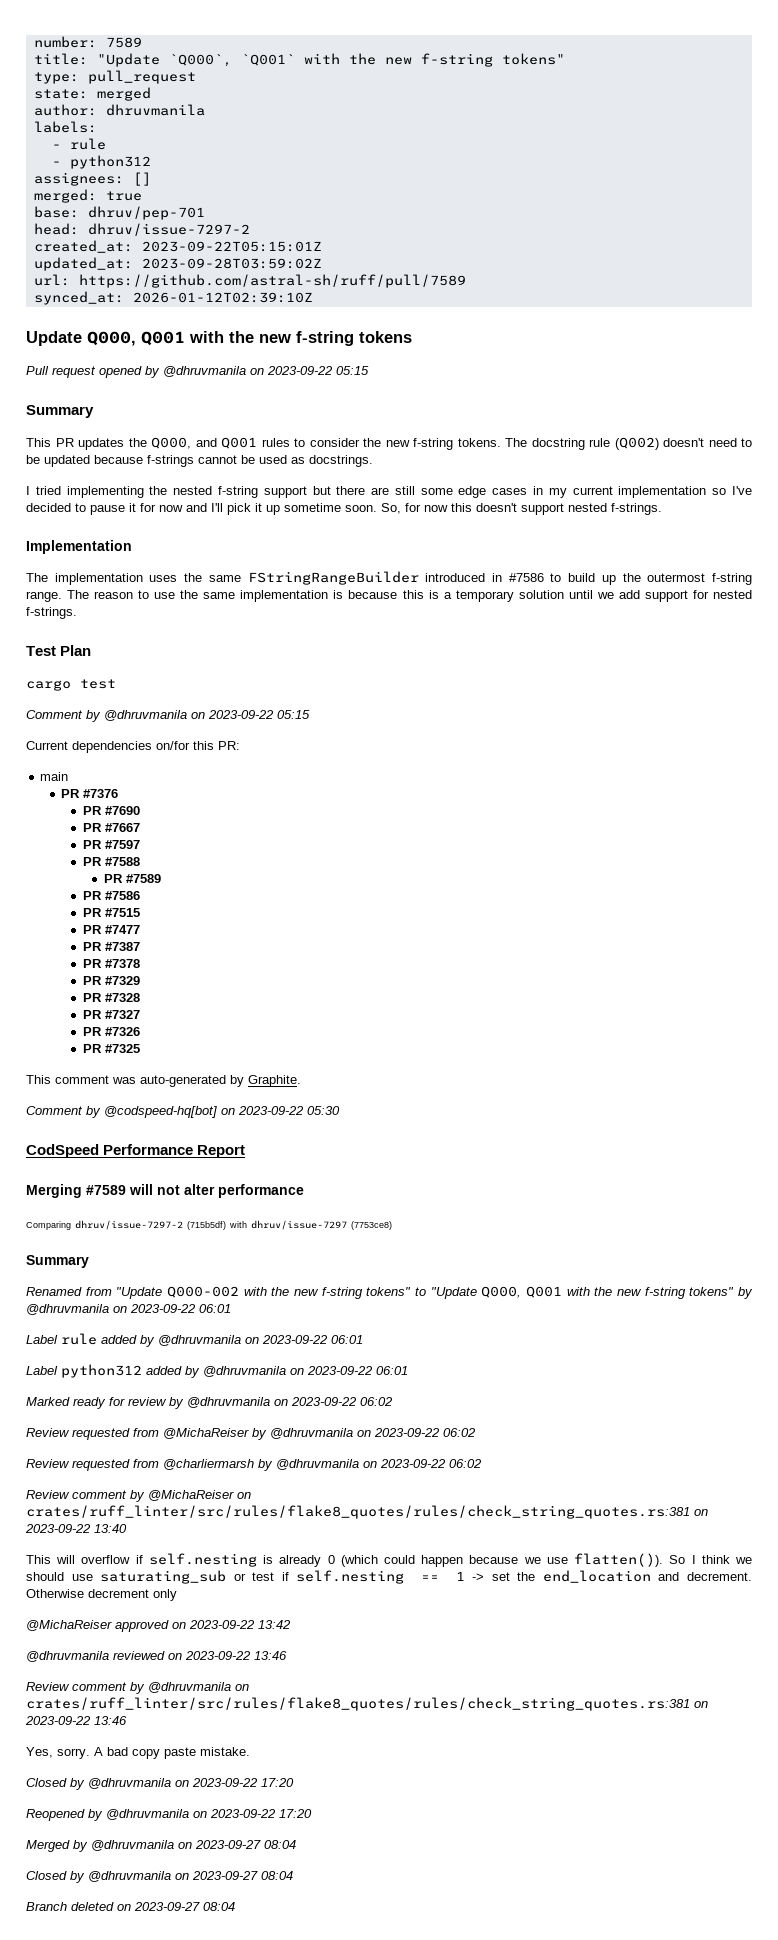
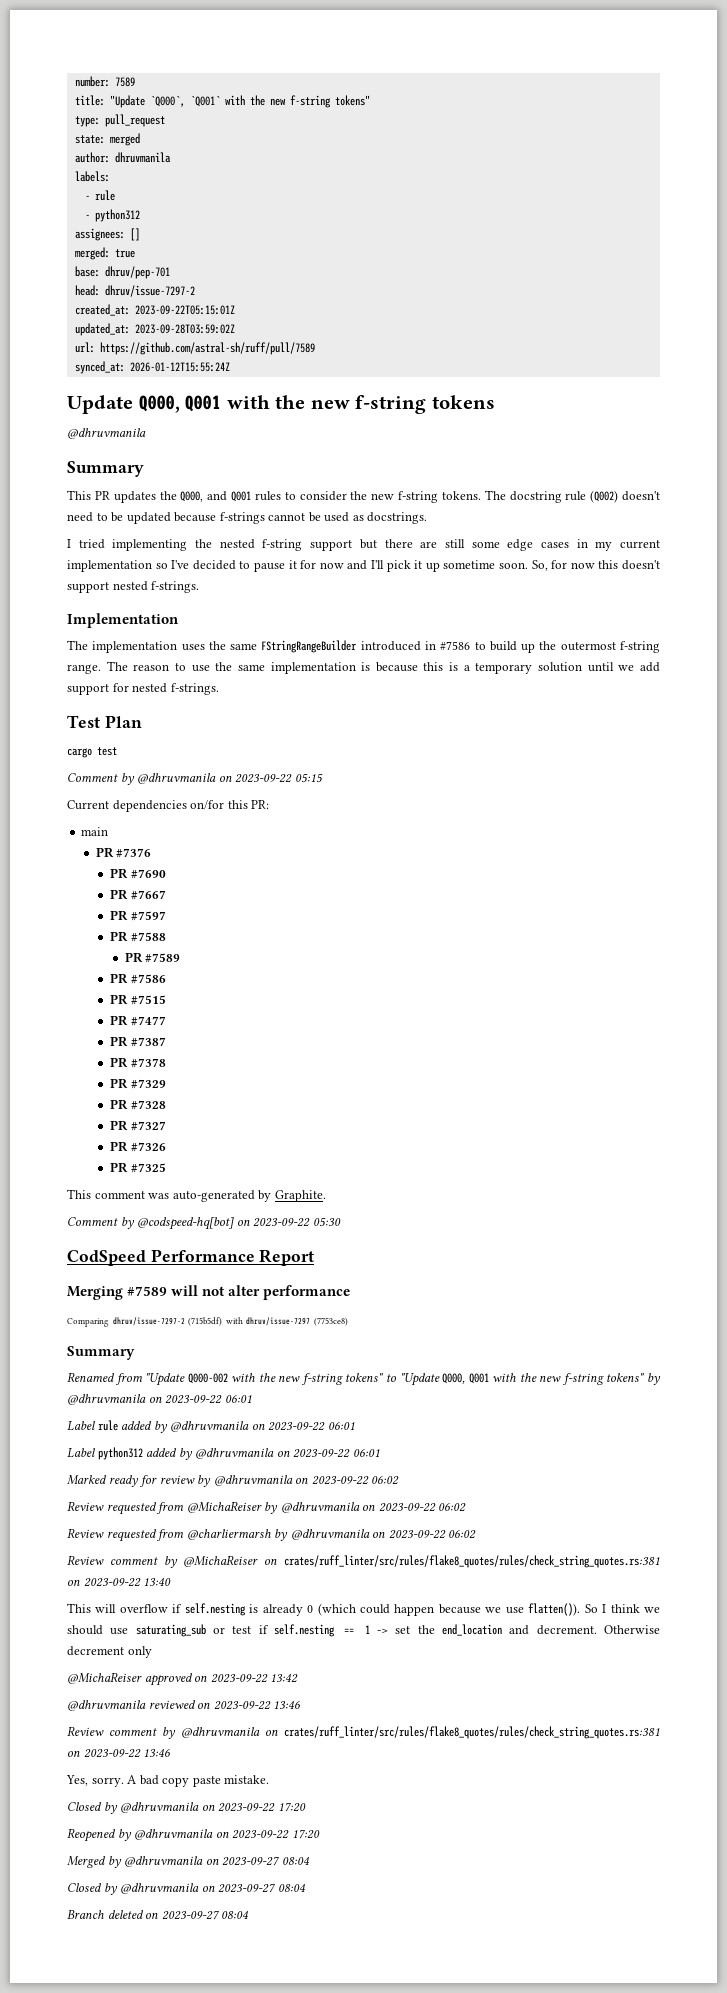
- synced_at: 2026-01-12T02:39:10Z
+ synced_at: 2026-01-12T15:55:24Z
  Update Q000, Q001 with the new f-string tokens
- Pull request opened by @dhruvmanila on 2023-09-22 05:15
+ @dhruvmanila

